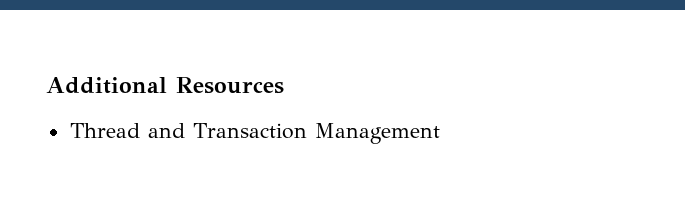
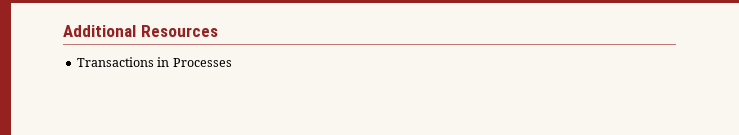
- Thread and Transaction Management
+ Transactions in Processes

